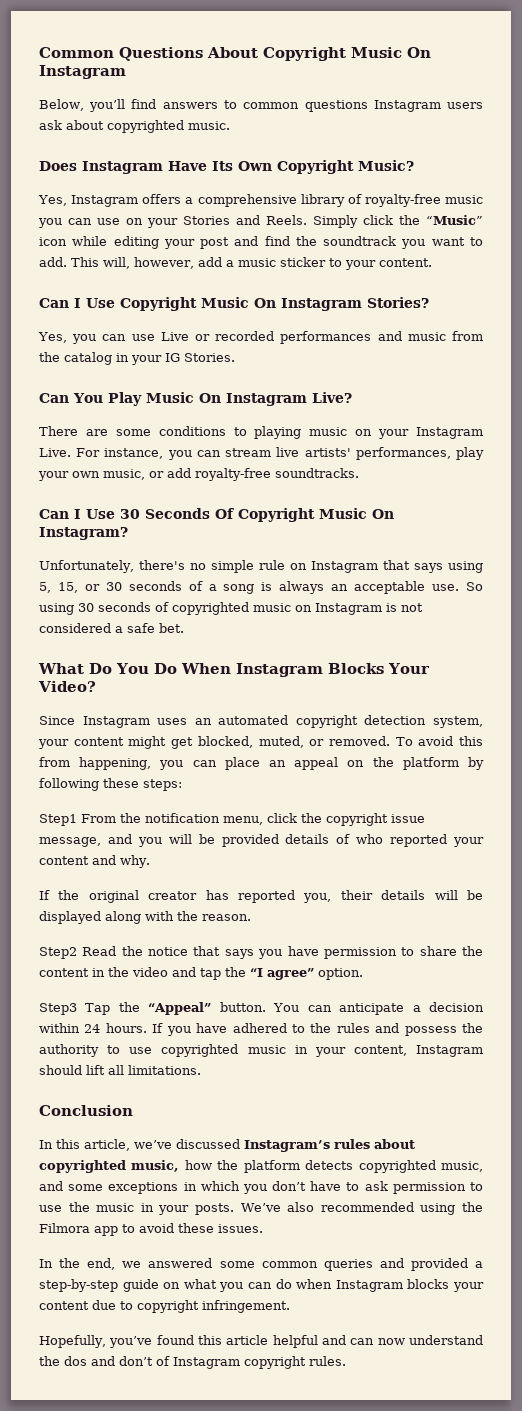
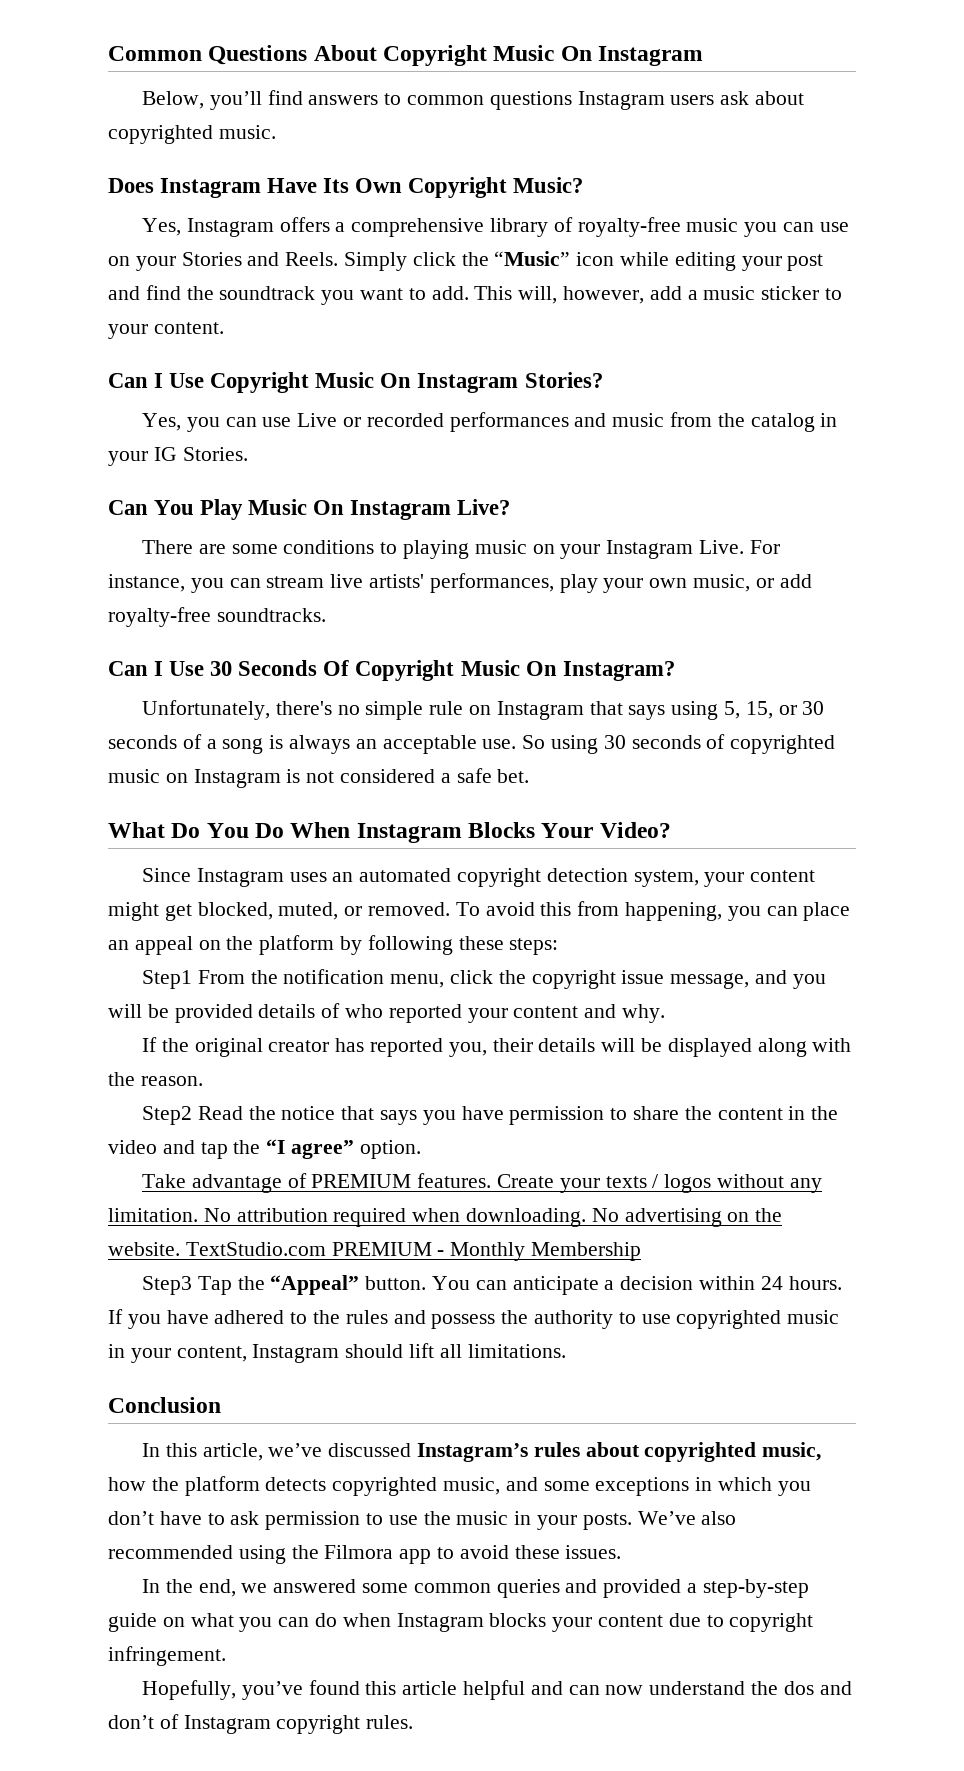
+ Take advantage of PREMIUM features. Create your texts / logos without any limitation. No attribution required when downloading. No advertising on the website. TextStudio.com PREMIUM - Monthly Membership

